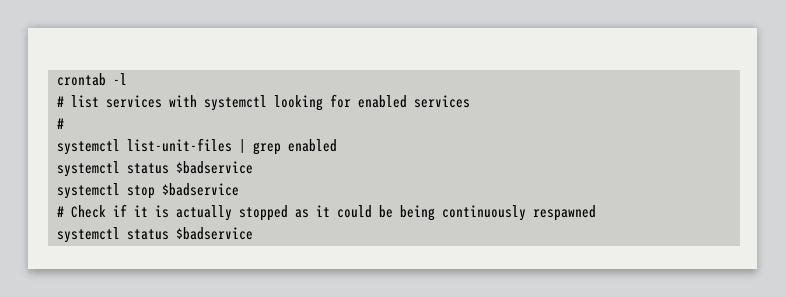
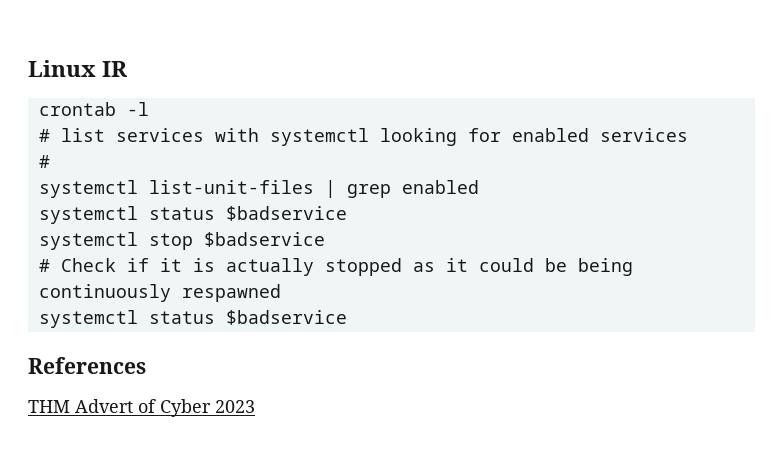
+ Linux IR
+ References
+ THM Advert of Cyber 2023

